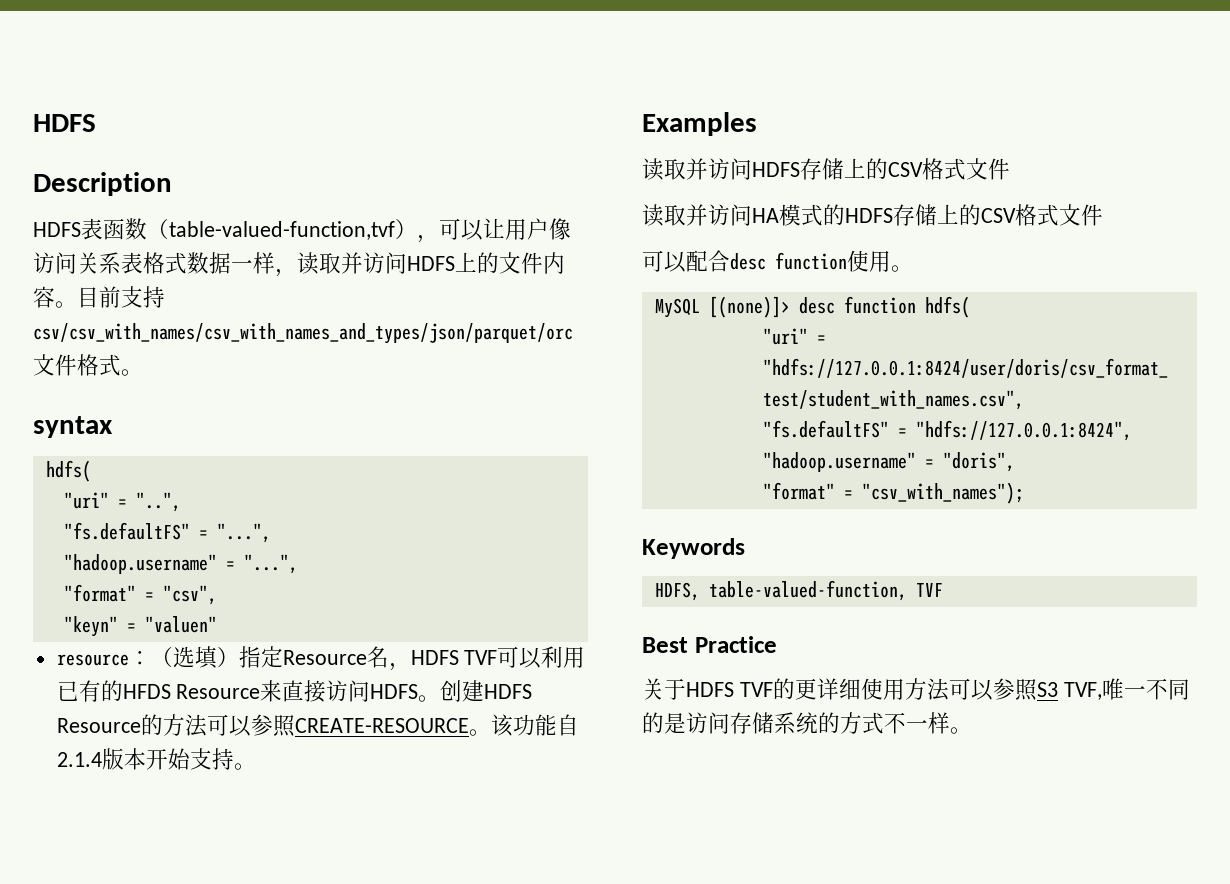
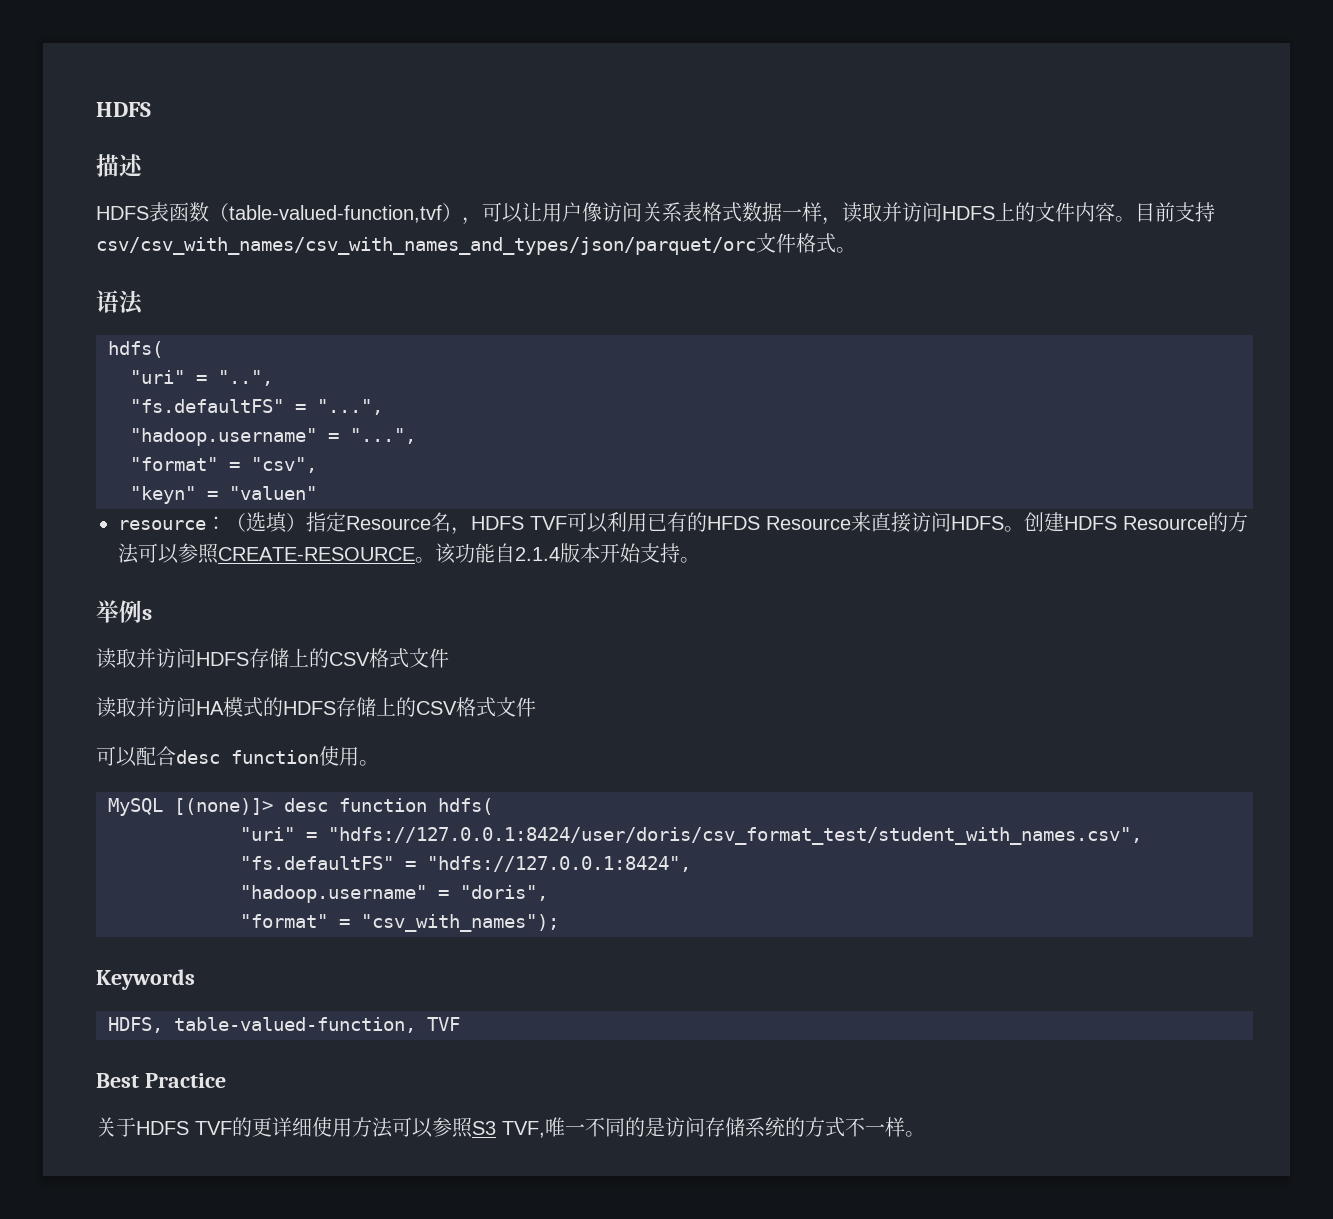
- Description
+ 描述
- syntax
+ 语法
- Examples
+ 举例s

